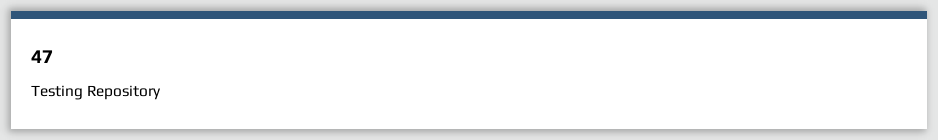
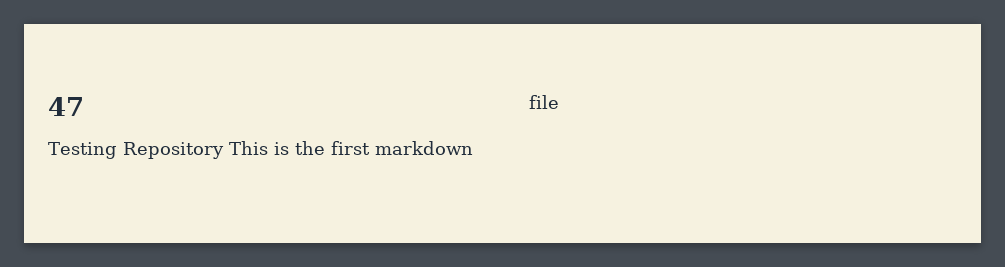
- Testing Repository
+ Testing Repository This is the first markdown file

